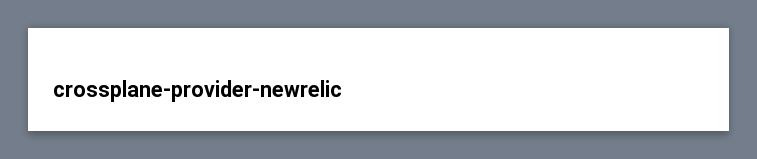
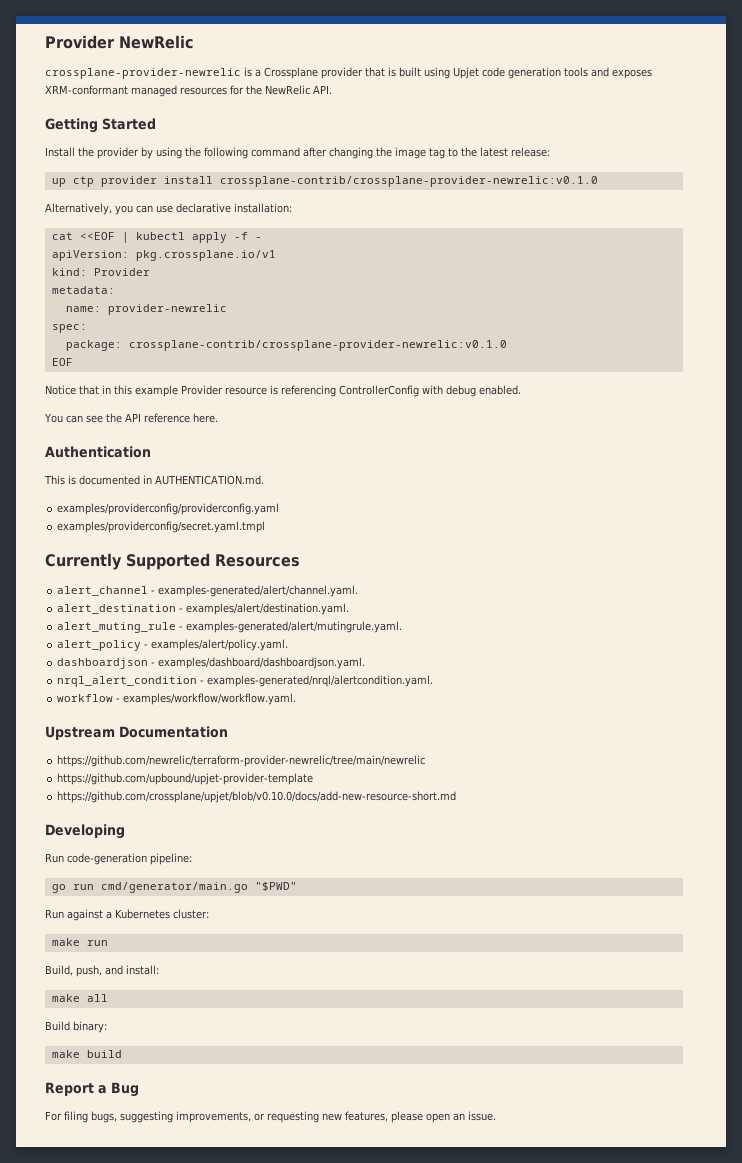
- crossplane-provider-newrelic
+ Provider NewRelic
+ crossplane-provider-newrelic is a Crossplane provider that is built using Upjet code generation tools and exposes XRM-conformant managed resources for the NewRelic API.
+ Getting Started
+ Install the provider by using the following command after changing the image tag to the latest release:
+ up ctp provider install crossplane-contrib/crossplane-provider-newrelic:v0.1.0
+ Alternatively, you can use declarative installation:
+ cat <<EOF | kubectl apply -f -
+ apiVersion: pkg.crossplane.io/v1
+ kind: Provider
+ metadata:
+ name: provider-newrelic
+ spec:
+ package: crossplane-contrib/crossplane-provider-newrelic:v0.1.0
+ EOF
+ Notice that in this example Provider resource is referencing ControllerConfig with debug enabled.
+ You can see the API reference here.
+ Authentication
+ This is documented in AUTHENTICATION.md.
+ examples/providerconfig/providerconfig.yaml
+ examples/providerconfig/secret.yaml.tmpl
+ Currently Supported Resources
+ alert_channel - examples-generated/alert/channel.yaml.
+ alert_destination - examples/alert/destination.yaml.
+ alert_muting_rule - examples-generated/alert/mutingrule.yaml.
+ alert_policy - examples/alert/policy.yaml.
+ dashboardjson - examples/dashboard/dashboardjson.yaml.
+ nrql_alert_condition - examples-generated/nrql/alertcondition.yaml.
+ workflow - examples/workflow/workflow.yaml.
+ Upstream Documentation
+ https://github.com/newrelic/terraform-provider-newrelic/tree/main/newrelic
+ https://github.com/upbound/upjet-provider-template
+ https://github.com/crossplane/upjet/blob/v0.10.0/docs/add-new-resource-short.md
+ Developing
+ Run code-generation pipeline:
+ go run cmd/generator/main.go "$PWD"
+ Run against a Kubernetes cluster:
+ make run
+ Build, push, and install:
+ make all
+ Build binary:
+ make build
+ Report a Bug
+ For filing bugs, suggesting improvements, or requesting new features, please open an issue.

